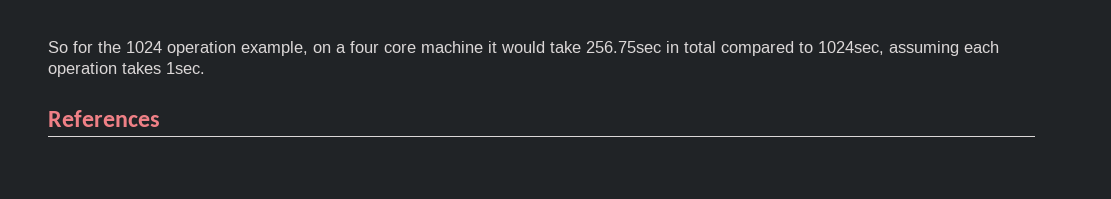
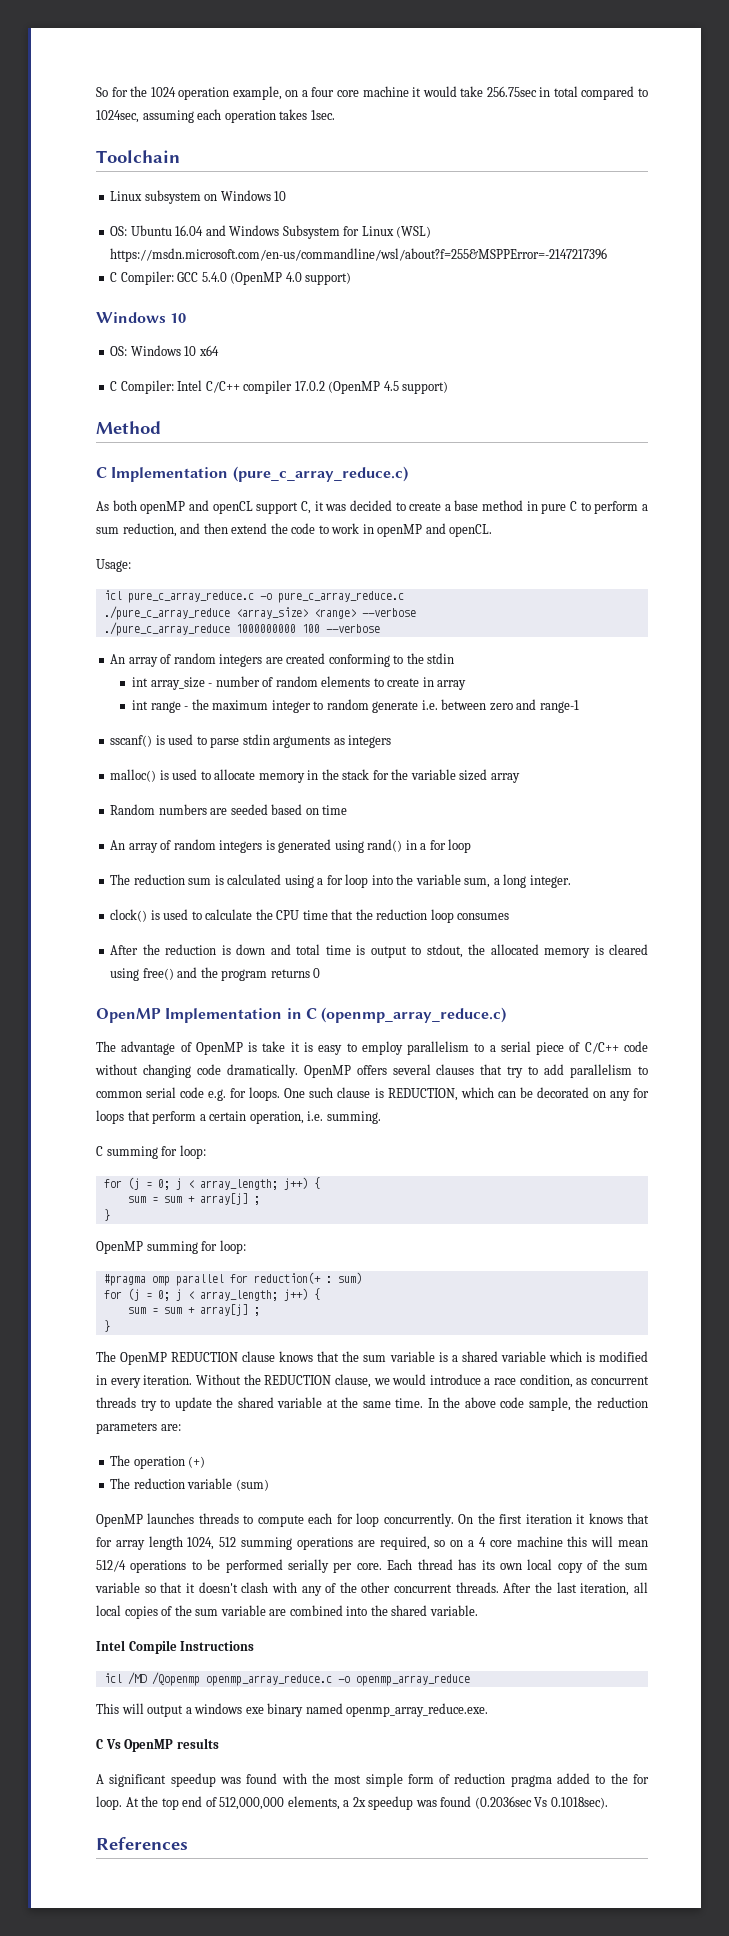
+ Toolchain
+ Linux subsystem on Windows 10
+ OS: Ubuntu 16.04 and Windows Subsystem for Linux (WSL) https://msdn.microsoft.com/en-us/commandline/wsl/about?f=255&MSPPError=-2147217396
+ C Compiler: GCC 5.4.0 (OpenMP 4.0 support)
+ Windows 10
+ OS: Windows 10 x64
+ C Compiler: Intel C/C++ compiler 17.0.2 (OpenMP 4.5 support)
+ Method
+ C Implementation (pure_c_array_reduce.c)
+ As both openMP and openCL support C, it was decided to create a base method in pure C to perform a sum reduction, and then extend the code to work in openMP and openCL.
+ Usage:
+ icl pure_c_array_reduce.c -o pure_c_array_reduce.c
+ ./pure_c_array_reduce <array_size> <range> --verbose
+ ./pure_c_array_reduce 1000000000 100 --verbose
+ An array of random integers are created conforming to the stdin
+ int array_size - number of random elements to create in array
+ int range - the maximum integer to random generate i.e. between zero and range-1
+ sscanf() is used to parse stdin arguments as integers
+ malloc() is used to allocate memory in the stack for the variable sized array
+ Random numbers are seeded based on time
+ An array of random integers is generated using rand() in a for loop
+ The reduction sum is calculated using a for loop into the variable sum, a long integer.
+ clock() is used to calculate the CPU time that the reduction loop consumes
+ After the reduction is down and total time is output to stdout, the allocated memory is cleared using free() and the program returns 0
+ OpenMP Implementation in C (openmp_array_reduce.c)
+ The advantage of OpenMP is take it is easy to employ parallelism to a serial piece of C/C++ code without changing code dramatically. OpenMP offers several clauses that try to add parallelism to common serial code e.g. for loops. One such clause is REDUCTION, which can be decorated on any for loops that perform a certain operation, i.e. summing.
+ C summing for loop:
+ for (j = 0; j < array_length; j++) {
+ sum = sum + array[j] ;
+ }
+ OpenMP summing for loop:
+ #pragma omp parallel for reduction(+ : sum)
+ for (j = 0; j < array_length; j++) {
+ sum = sum + array[j] ;
+ }
+ The OpenMP REDUCTION clause knows that the sum variable is a shared variable which is modified in every iteration. Without the REDUCTION clause, we would introduce a race condition, as concurrent threads try to update the shared variable at the same time. In the above code sample, the reduction parameters are:
+ The operation (+)
+ The reduction variable (sum)
+ OpenMP launches threads to compute each for loop concurrently. On the first iteration it knows that for array length 1024, 512 summing operations are required, so on a 4 core machine this will mean 512/4 operations to be performed serially per core. Each thread has its own local copy of the sum variable so that it doesn't clash with any of the other concurrent threads. After the last iteration, all local copies of the sum variable are combined into the shared variable.
+ Intel Compile Instructions
+ icl /MD /Qopenmp openmp_array_reduce.c -o openmp_array_reduce
+ This will output a windows exe binary named openmp_array_reduce.exe.
+ C Vs OpenMP results
+ A significant speedup was found with the most simple form of reduction pragma added to the for loop. At the top end of 512,000,000 elements, a 2x speedup was found (0.2036sec Vs 0.1018sec).

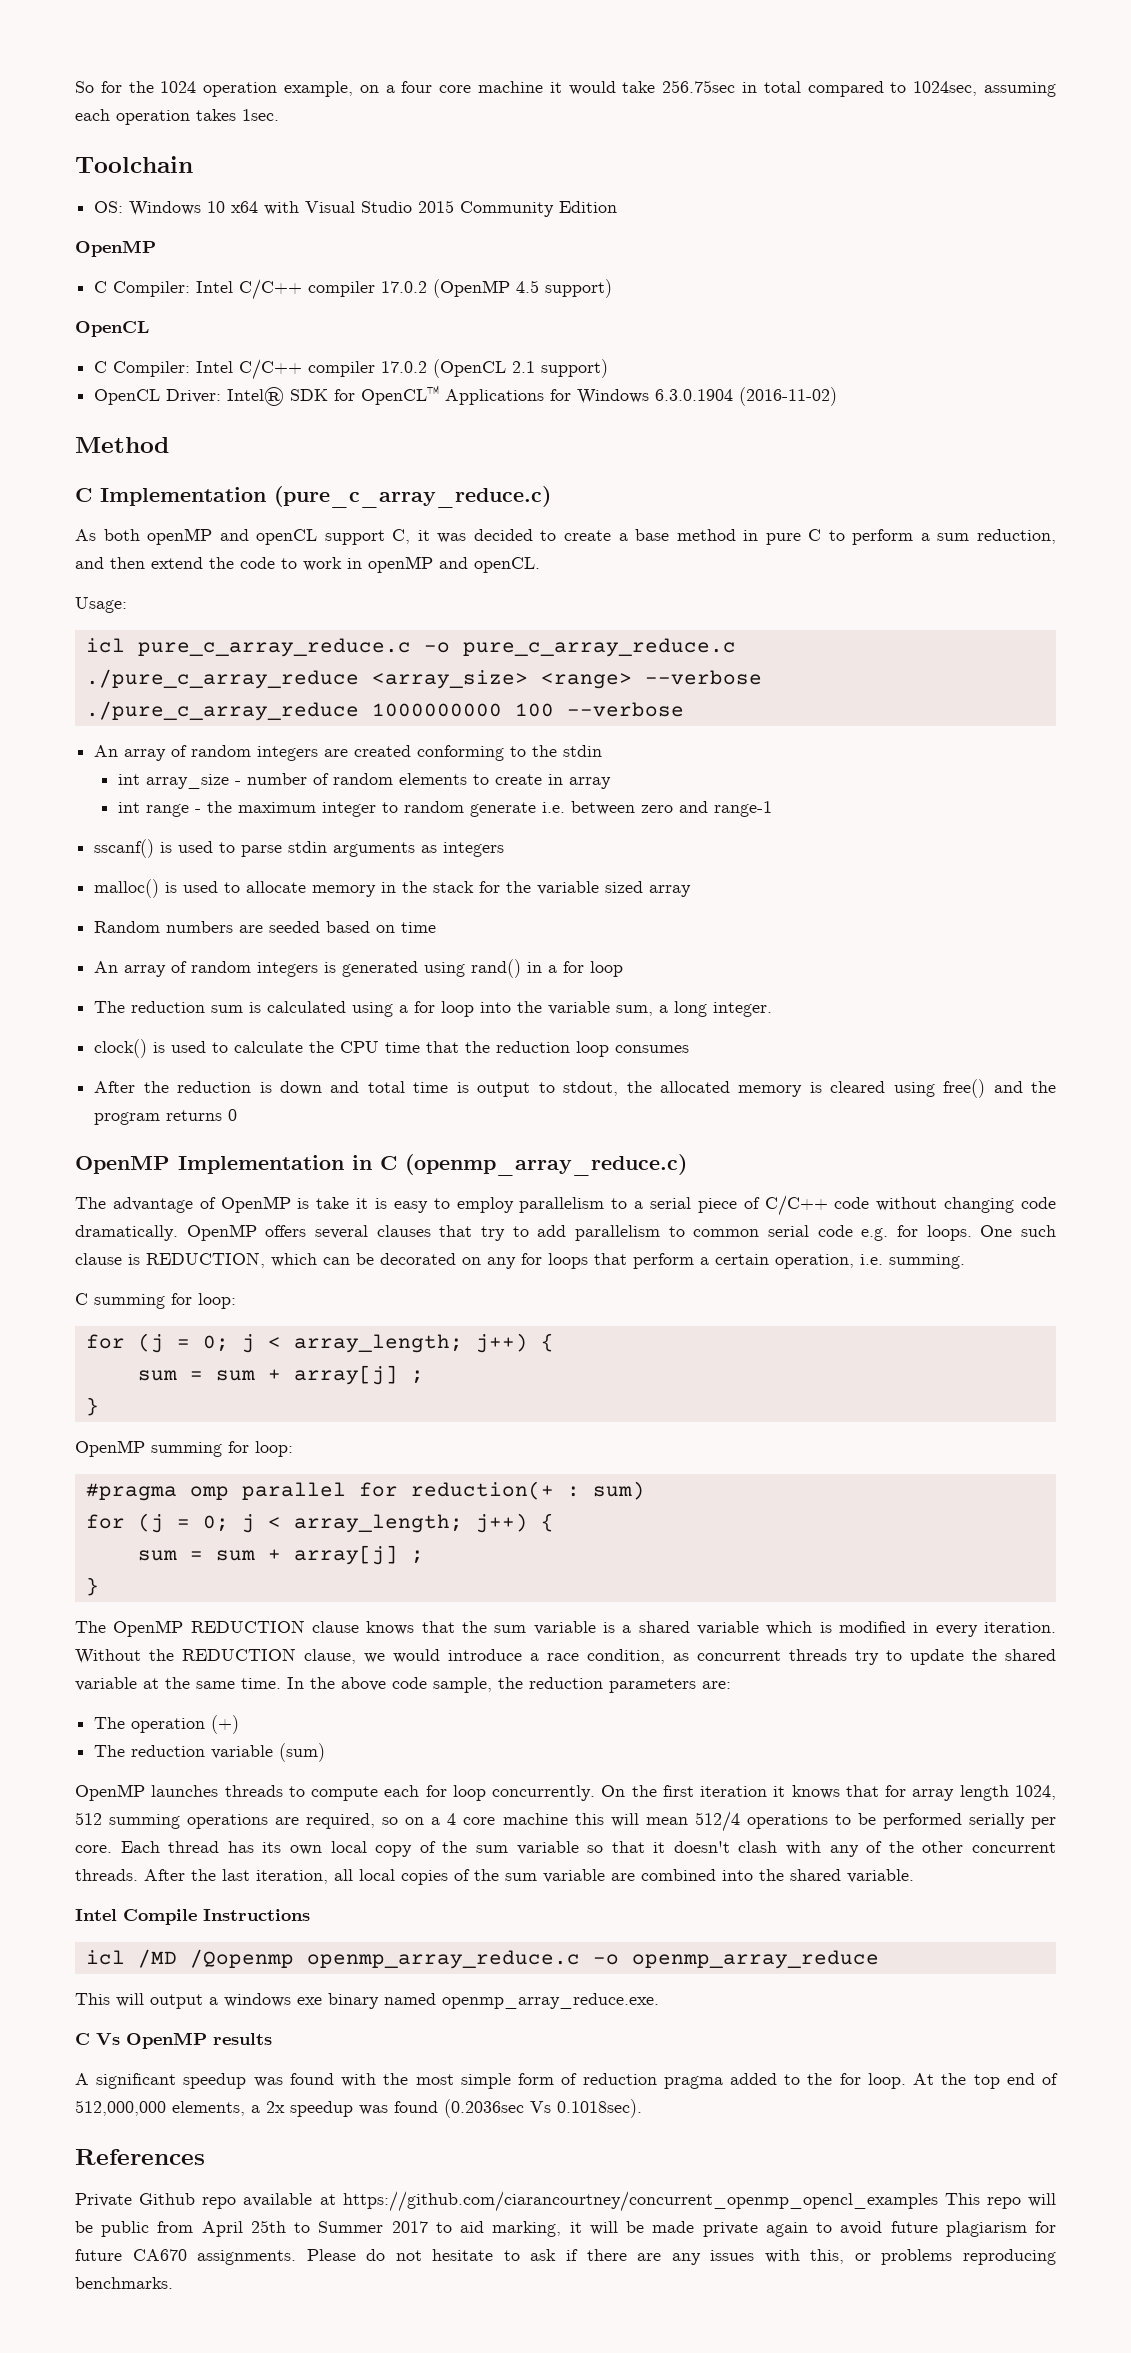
- Linux subsystem on Windows 10
- OS: Ubuntu 16.04 and Windows Subsystem for Linux (WSL) https://msdn.microsoft.com/en-us/commandline/wsl/about?f=255&MSPPError=-2147217396
- C Compiler: GCC 5.4.0 (OpenMP 4.0 support)
- Windows 10
- OS: Windows 10 x64
+ OS: Windows 10 x64 with Visual Studio 2015 Community Edition
+ OpenMP
  C Compiler: Intel C/C++ compiler 17.0.2 (OpenMP 4.5 support)
+ OpenCL
+ C Compiler: Intel C/C++ compiler 17.0.2 (OpenCL 2.1 support)
+ OpenCL Driver: Intel® SDK for OpenCL™ Applications for Windows 6.3.0.1904 (2016-11-02)
+ Private Github repo available at https://github.com/ciarancourtney/concurrent_openmp_opencl_examples This repo will be public from April 25th to Summer 2017 to aid marking, it will be made private again to avoid future plagiarism for future CA670 assignments. Please do not hesitate to ask if there are any issues with this, or problems reproducing benchmarks.

